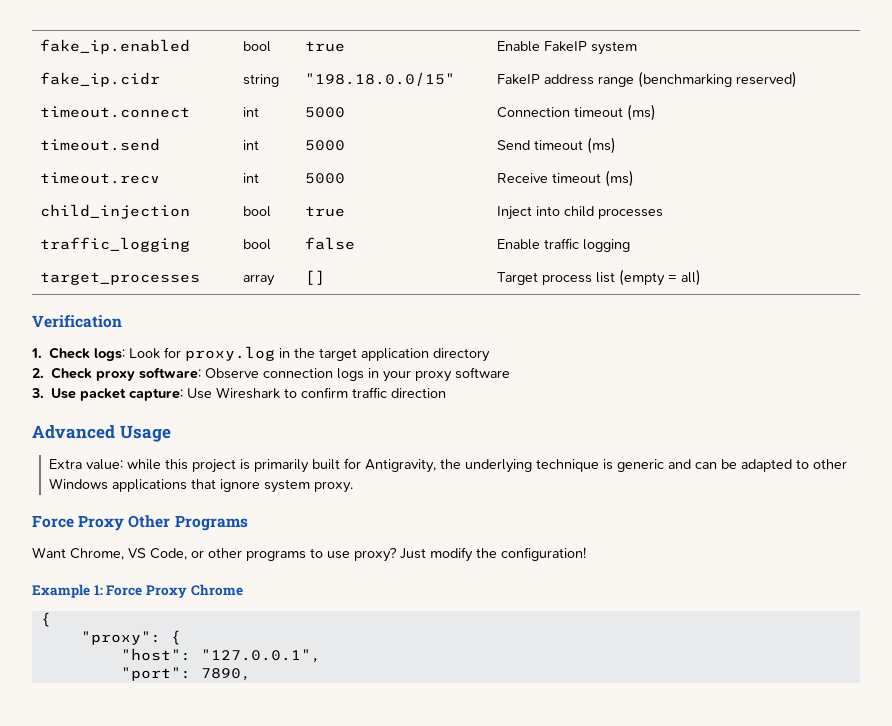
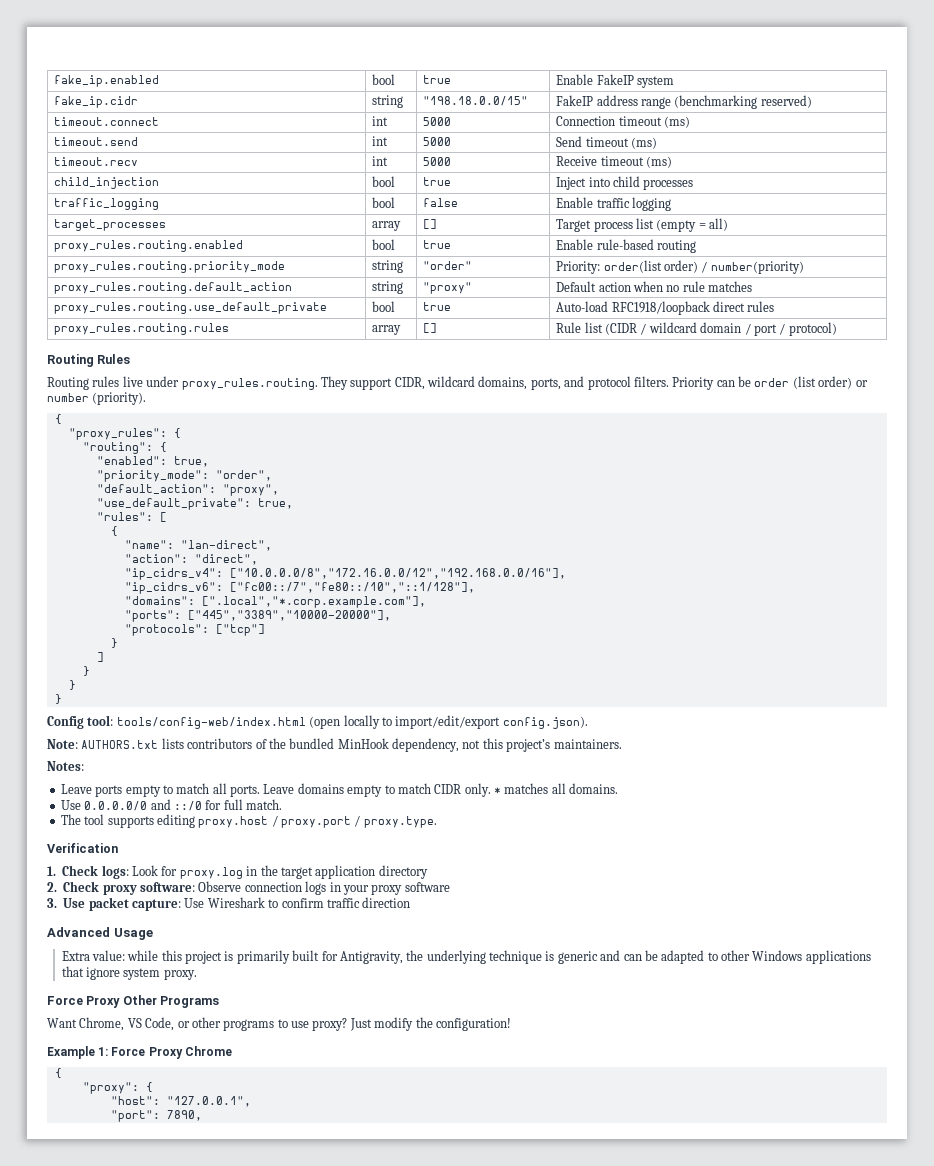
+ proxy_rules.routing.enabled | bool | true | Enable rule-based routing
+ proxy_rules.routing.priority_mode | string | "order" | Priority: order(list order) / number(priority)
+ proxy_rules.routing.default_action | string | "proxy" | Default action when no rule matches
+ proxy_rules.routing.use_default_private | bool | true | Auto-load RFC1918/loopback direct rules
+ proxy_rules.routing.rules | array | [] | Rule list (CIDR / wildcard domain / port / protocol)
+ Routing Rules
+ Routing rules live under proxy_rules.routing. They support CIDR, wildcard domains, ports, and protocol filters. Priority can be order (list order) or number (priority).
+ {
+ "proxy_rules": {
+ "routing": {
+ "enabled": true,
+ "priority_mode": "order",
+ "default_action": "proxy",
+ "use_default_private": true,
+ "rules": [
+ {
+ "name": "lan-direct",
+ "action": "direct",
+ "ip_cidrs_v4": ["10.0.0.0/8","172.16.0.0/12","192.168.0.0/16"],
+ "ip_cidrs_v6": ["fc00::/7","fe80::/10","::1/128"],
+ "domains": [".local","*.corp.example.com"],
+ "ports": ["445","3389","10000-20000"],
+ "protocols": ["tcp"]
+ }
+ ]
+ }
+ }
+ }
+ Config tool: tools/config-web/index.html (open locally to import/edit/export config.json).
+ Note: AUTHORS.txt lists contributors of the bundled MinHook dependency, not this project’s maintainers.
+ Notes:
+ Leave ports empty to match all ports. Leave domains empty to match CIDR only. * matches all domains.
+ Use 0.0.0.0/0 and ::/0 for full match.
+ The tool supports editing proxy.host / proxy.port / proxy.type.

